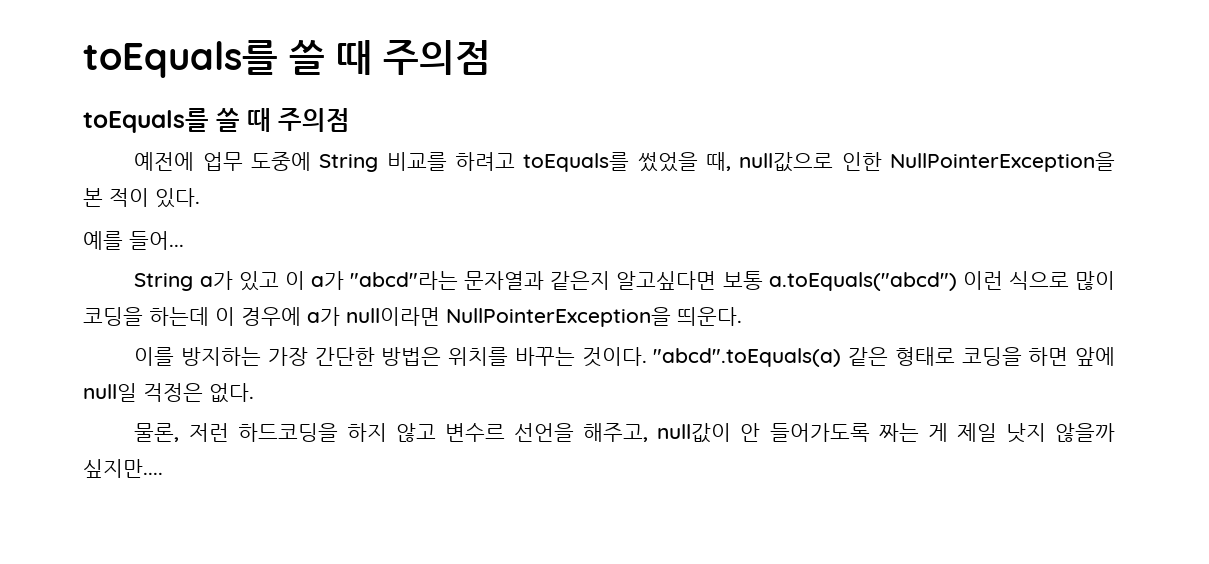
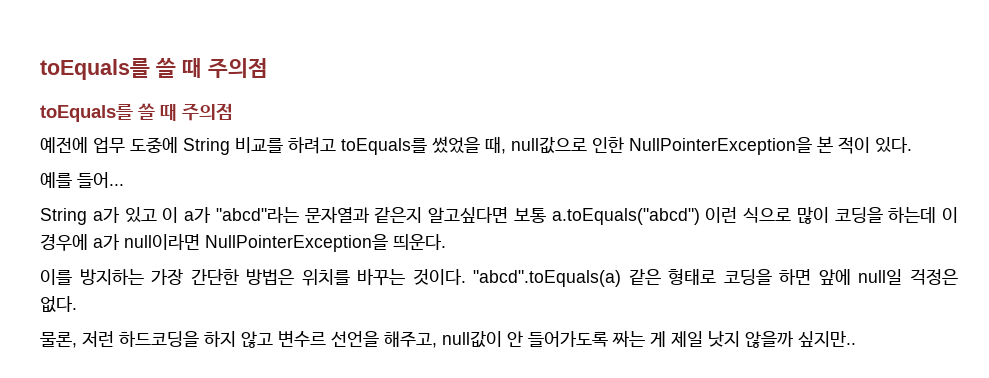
- 물론, 저런 하드코딩을 하지 않고 변수르 선언을 해주고, null값이 안 들어가도록 짜는 게 제일 낫지 않을까 싶지만....
+ 물론, 저런 하드코딩을 하지 않고 변수르 선언을 해주고, null값이 안 들어가도록 짜는 게 제일 낫지 않을까 싶지만..

